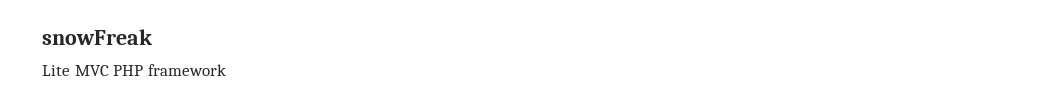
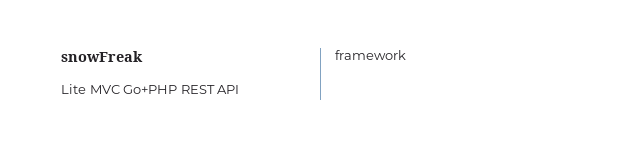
- Lite MVC PHP framework
+ Lite MVC Go+PHP REST API framework

